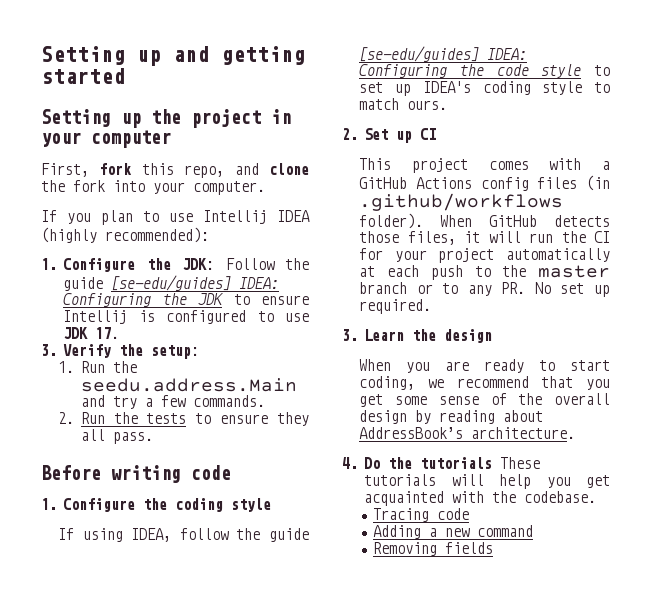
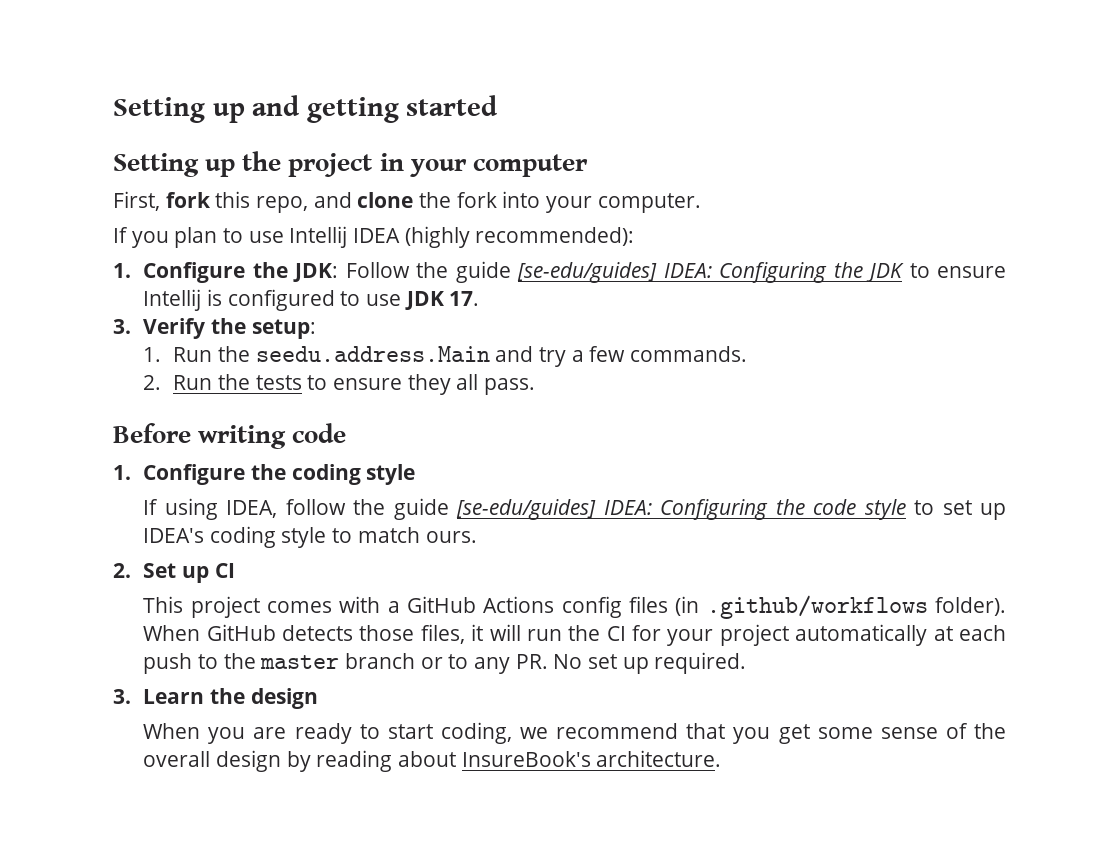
- When you are ready to start coding, we recommend that you get some sense of the overall design by reading about AddressBook’s architecture.
+ When you are ready to start coding, we recommend that you get some sense of the overall design by reading about InsureBook's architecture.
- 4. Do the tutorials These tutorials will help you get acquainted with the codebase.
- Tracing code
- Adding a new command
- Removing fields

